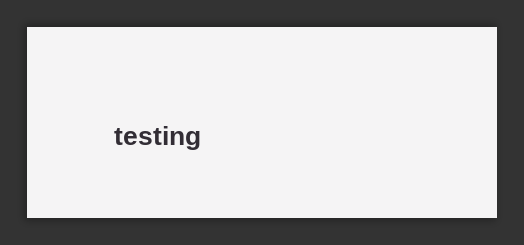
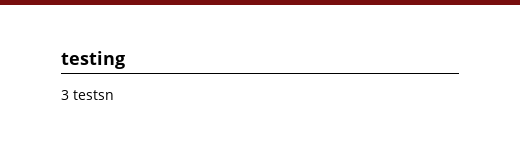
+ 3 testsn

